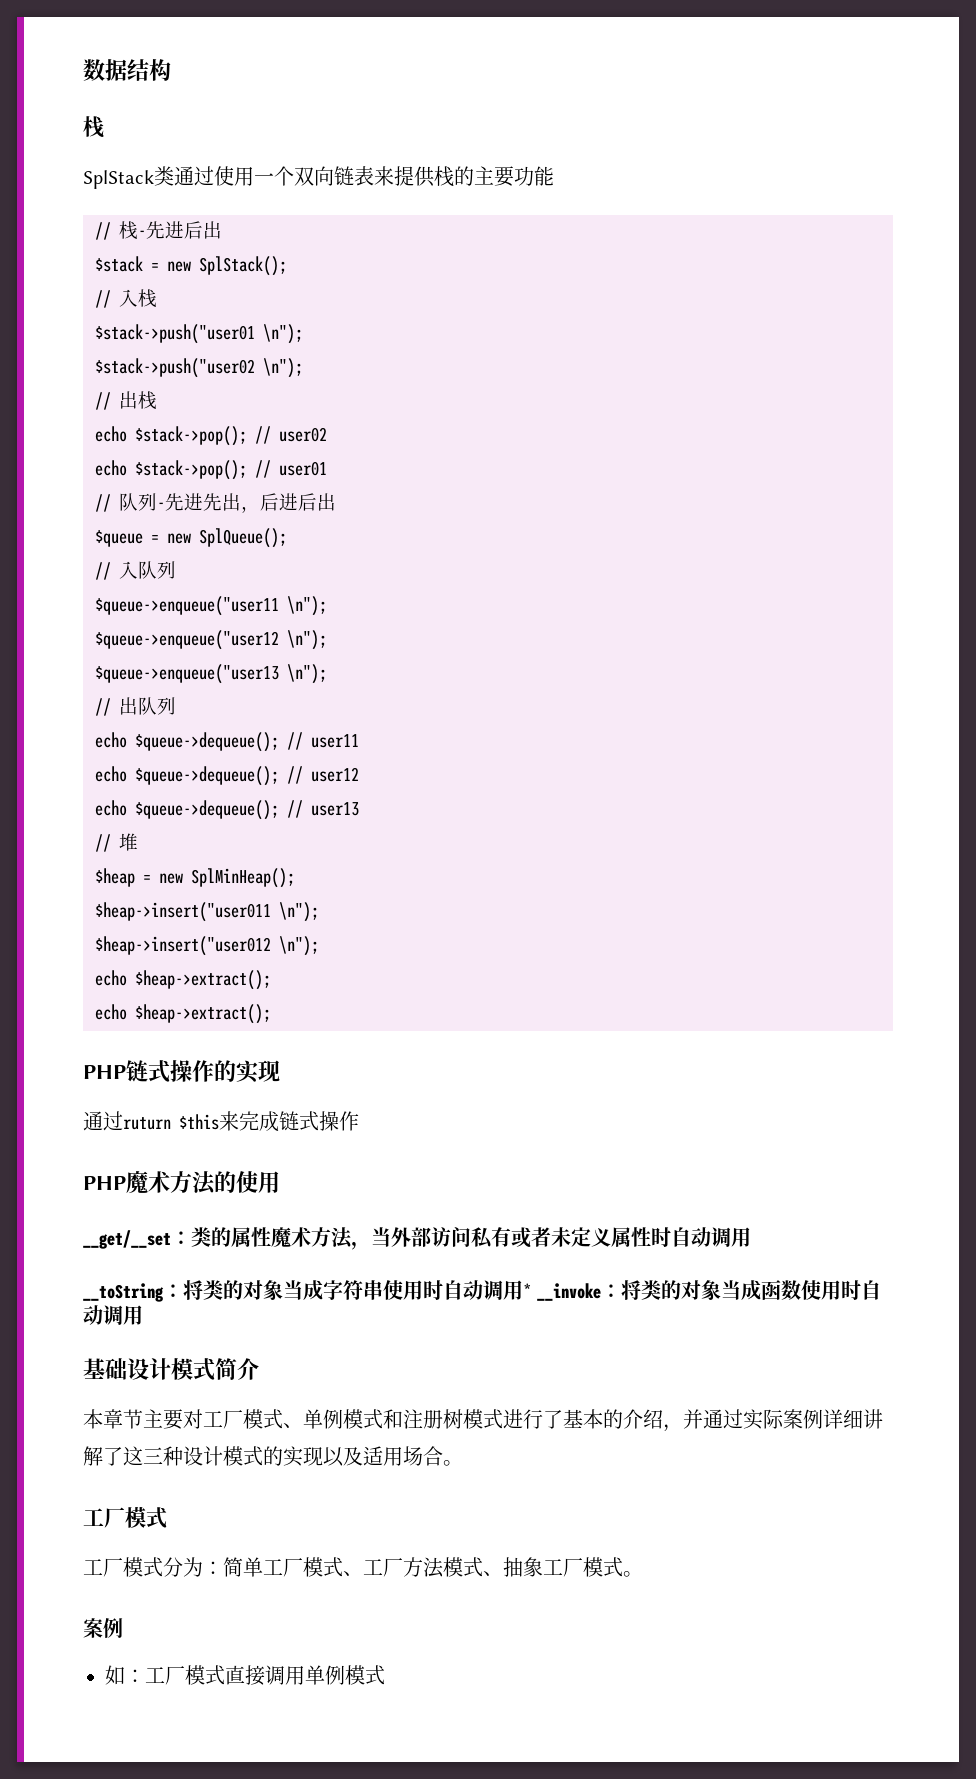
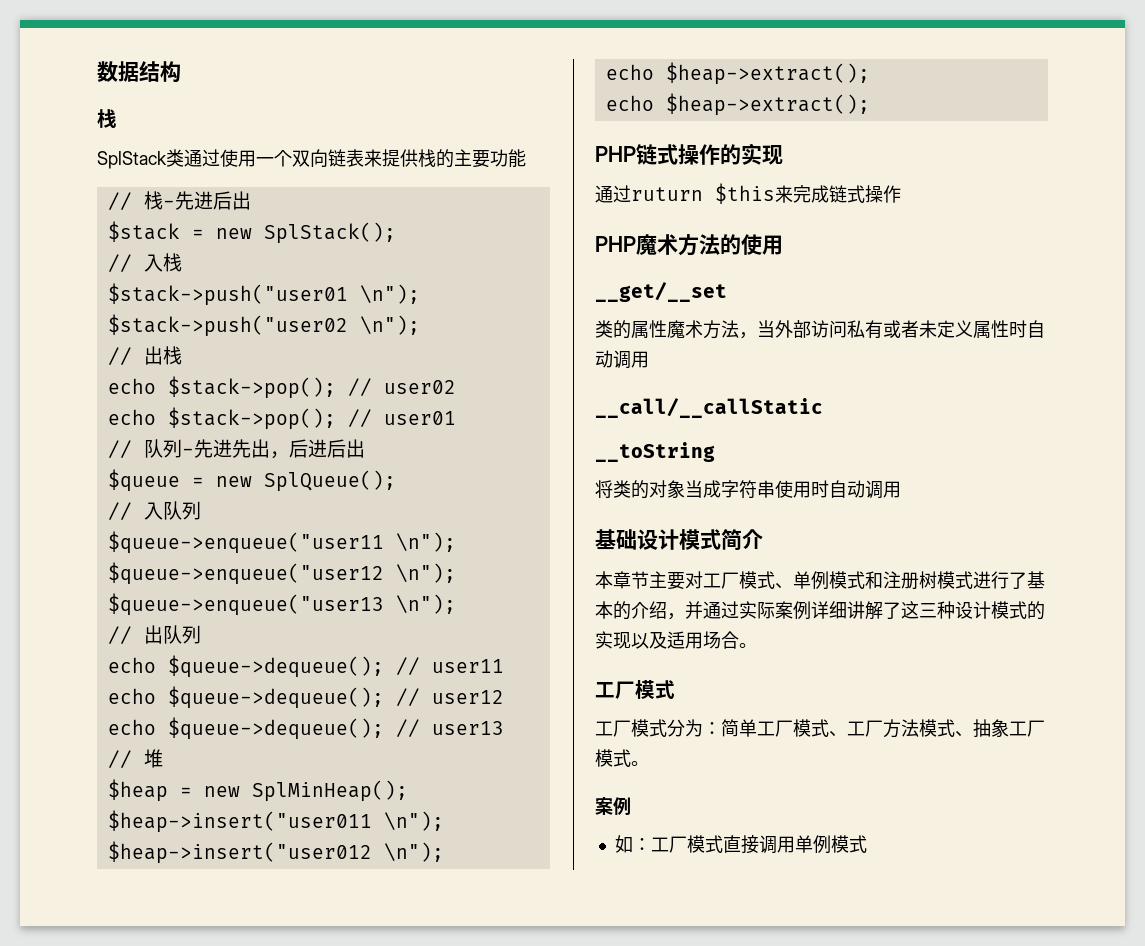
- __get/__set：类的属性魔术方法，当外部访问私有或者未定义属性时自动调用
+ __get/__set
+ 类的属性魔术方法，当外部访问私有或者未定义属性时自动调用
+ __call/__callStatic
- __toString：将类的对象当成字符串使用时自动调用* __invoke：将类的对象当成函数使用时自动调用
+ __toString
+ 将类的对象当成字符串使用时自动调用

